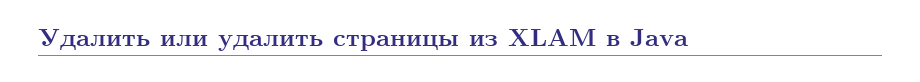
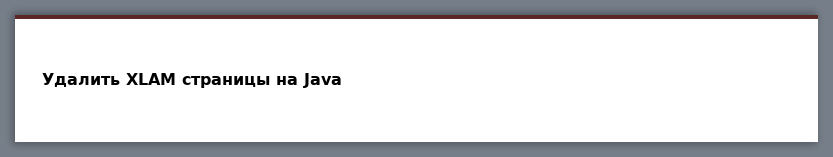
- Удалить или удалить страницы из XLAM в Java
+ Удалить XLAM страницы на Java

